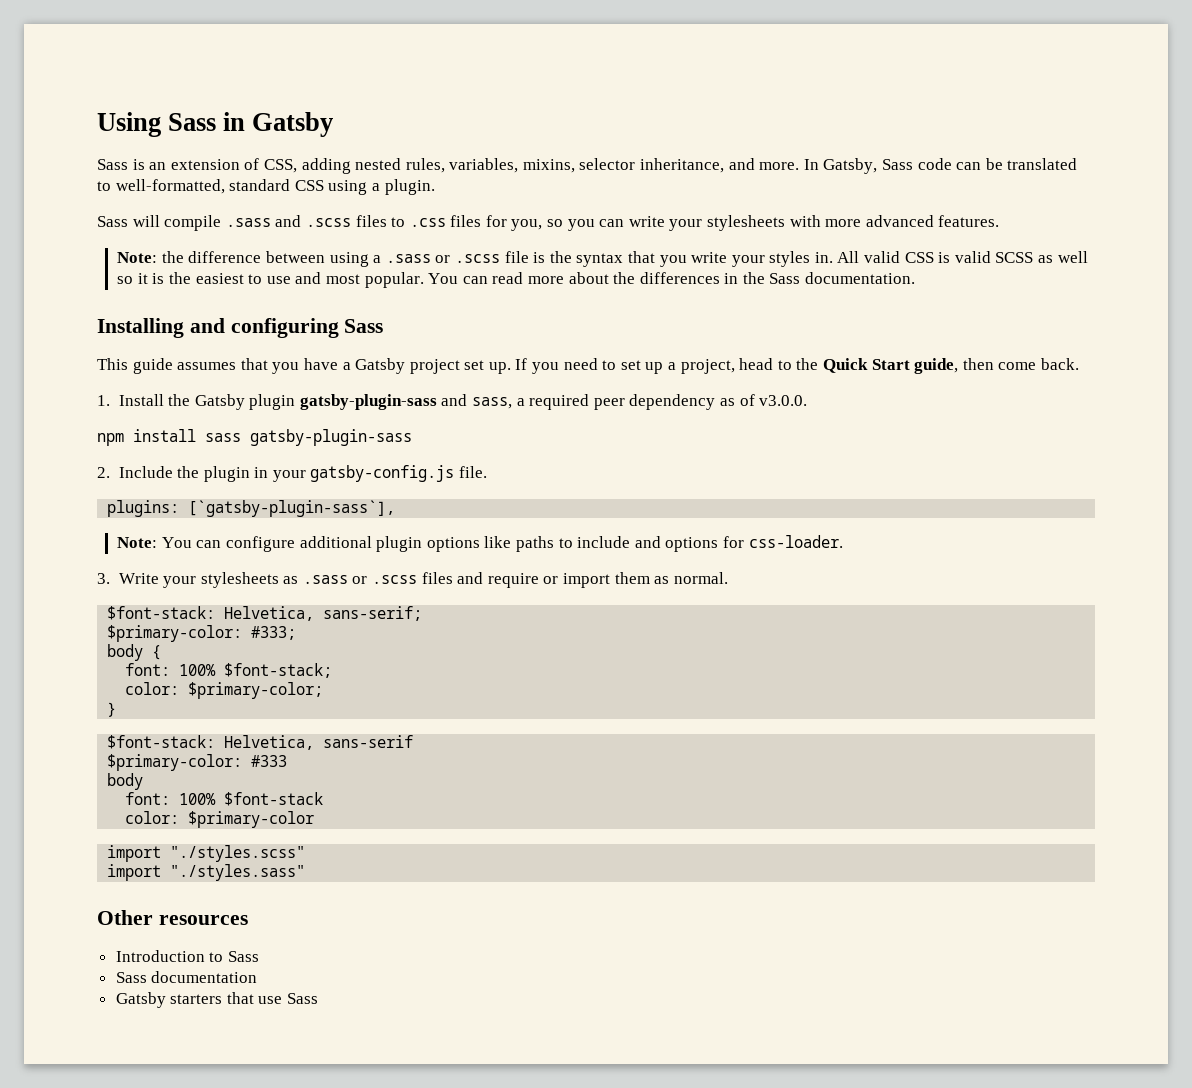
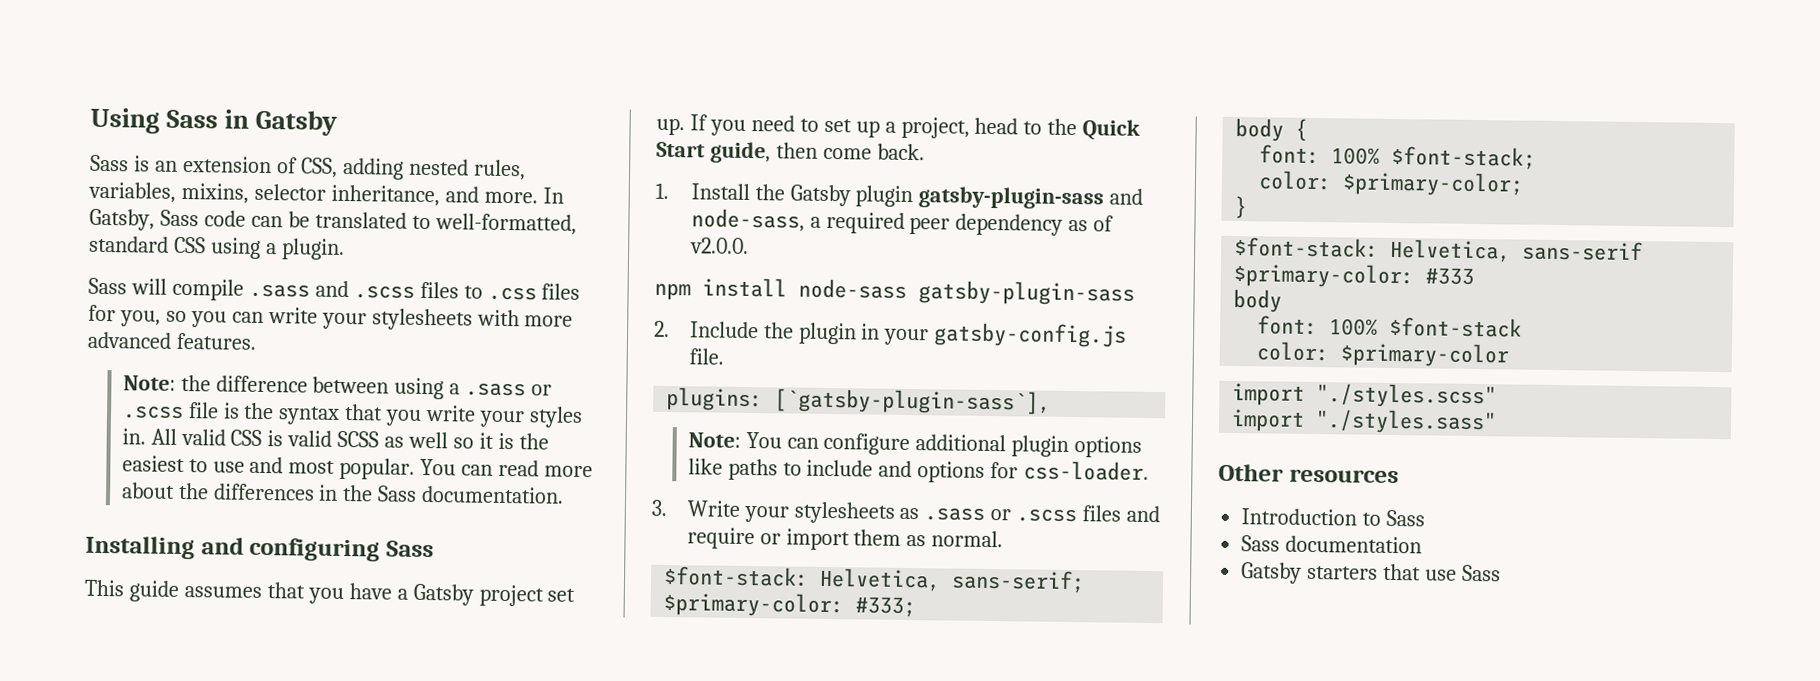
- 1. Install the Gatsby plugin gatsby-plugin-sass and sass, a required peer dependency as of v3.0.0.
+ 1. Install the Gatsby plugin gatsby-plugin-sass and node-sass, a required peer dependency as of v2.0.0.
- npm install sass gatsby-plugin-sass
+ npm install node-sass gatsby-plugin-sass

